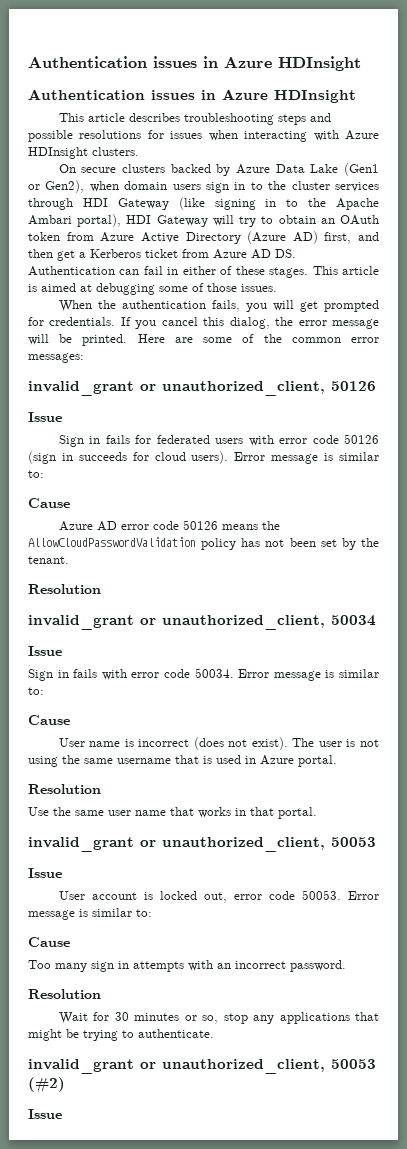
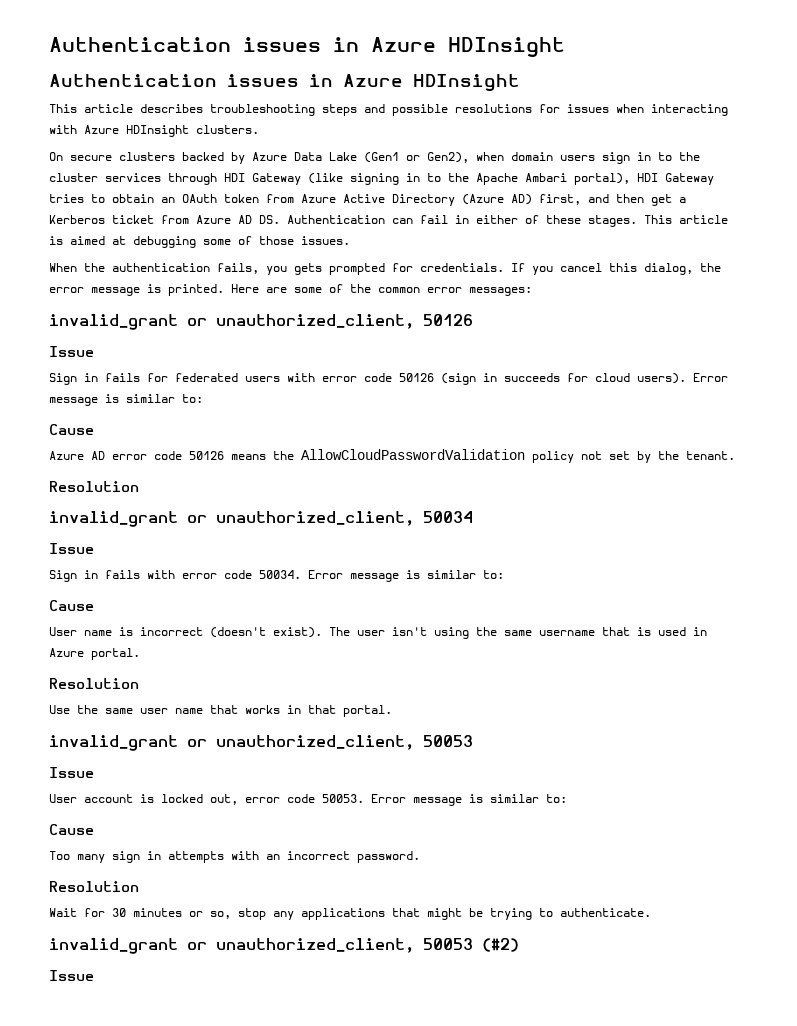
- On secure clusters backed by Azure Data Lake (Gen1 or Gen2), when domain users sign in to the cluster services through HDI Gateway (like signing in to the Apache Ambari portal), HDI Gateway will try to obtain an OAuth token from Azure Active Directory (Azure AD) first, and then get a Kerberos ticket from Azure AD DS. Authentication can fail in either of these stages.
+ On secure clusters backed by Azure Data Lake (Gen1 or Gen2), when domain users sign in to the cluster services through HDI Gateway (like signing in to the Apache Ambari portal), HDI Gateway tries to obtain an OAuth token from Azure Active Directory (Azure AD) first, and then get a Kerberos ticket from Azure AD DS. Authentication can fail in either of these stages.
- When the authentication fails, you will get prompted for credentials.
+ When the authentication fails, you gets prompted for credentials.
- If you cancel this dialog, the error message will be printed.
+ If you cancel this dialog, the error message is printed.
- Azure AD error code 50126 means the AllowCloudPasswordValidation policy has not been set by the tenant.
+ Azure AD error code 50126 means the AllowCloudPasswordValidation policy not set by the tenant.
- User name is incorrect (does not exist).
+ User name is incorrect (doesn't exist).
- The user is not using the same username that is used in Azure portal.
+ The user isn't using the same username that is used in Azure portal.

